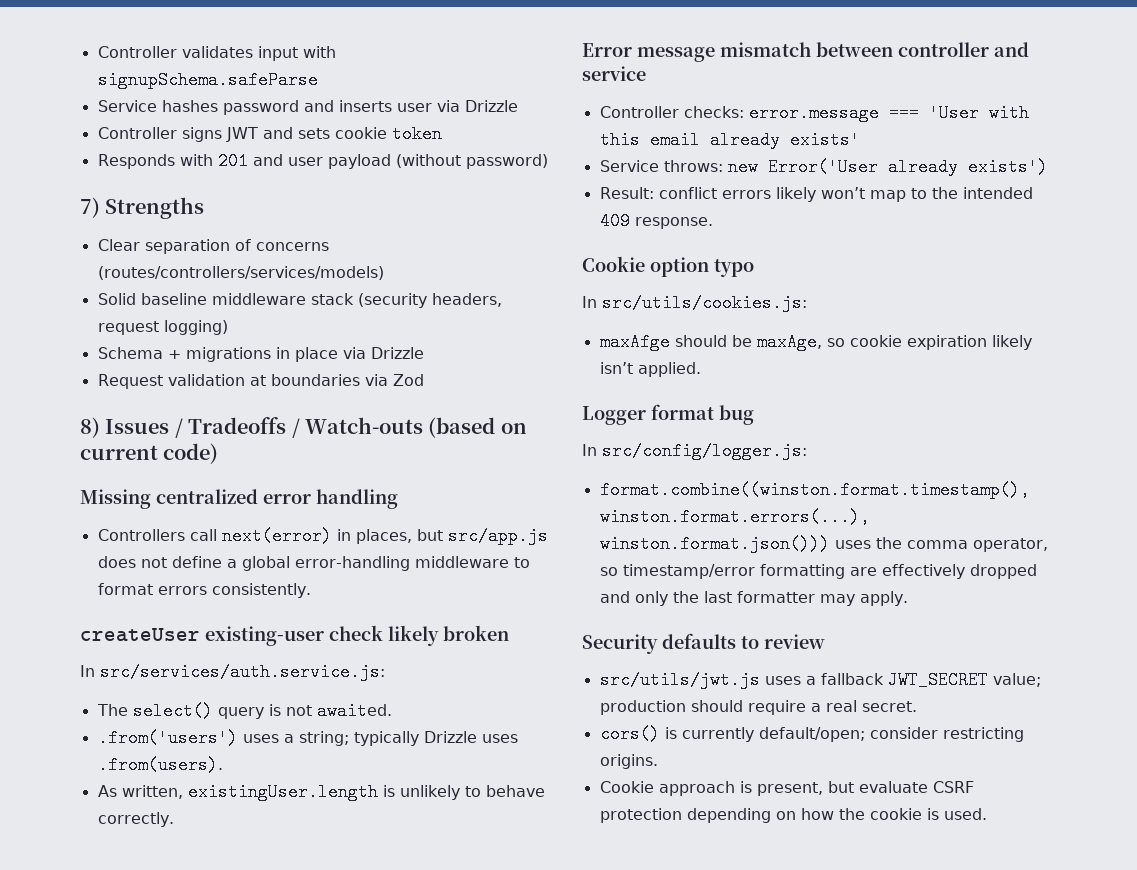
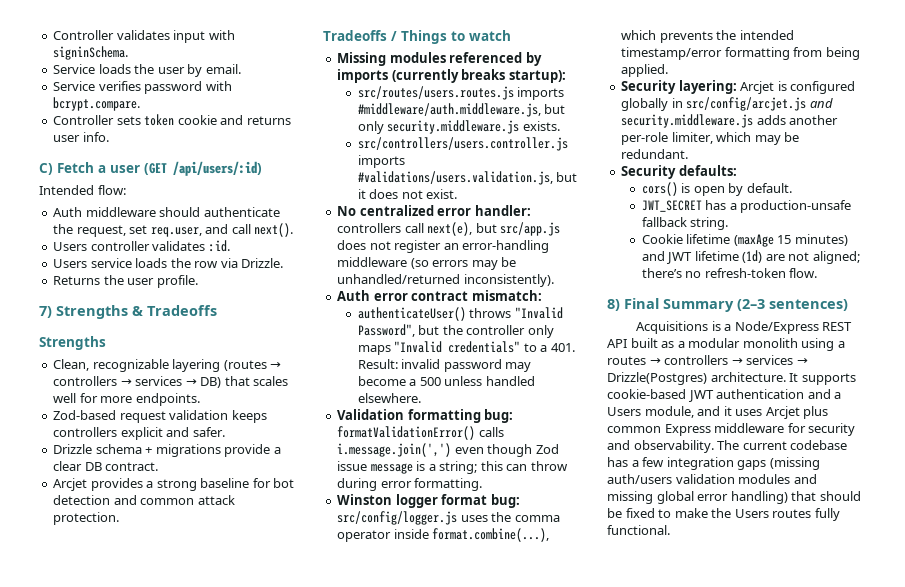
- Controller validates input with signupSchema.safeParse
- Service hashes password and inserts user via Drizzle
- Controller signs JWT and sets cookie token
- Responds with 201 and user payload (without password)
- 7) Strengths
- Clear separation of concerns (routes/controllers/services/models)
- Solid baseline middleware stack (security headers, request logging)
- Schema + migrations in place via Drizzle
- Request validation at boundaries via Zod
- 8) Issues / Tradeoffs / Watch-outs (based on current code)
- Missing centralized error handling
- Controllers call next(error) in places, but src/app.js does not define a global error-handling middleware to format errors consistently.
- createUser existing-user check likely broken
- In src/services/auth.service.js:
- The select() query is not awaited.
- .from('users') uses a string; typically Drizzle uses .from(users).
- As written, existingUser.length is unlikely to behave correctly.
- Error message mismatch between controller and service
- Controller checks: error.message === 'User with this email already exists'
- Service throws: new Error('User already exists')
- Result: conflict errors likely won’t map to the intended 409 response.
- Cookie option typo
- In src/utils/cookies.js:
- maxAfge should be maxAge, so cookie expiration likely isn’t applied.
- Logger format bug
- In src/config/logger.js:
- format.combine((winston.format.timestamp(), winston.format.errors(...), winston.format.json())) uses the comma operator, so timestamp/error formatting are effectively dropped and only the last formatter may apply.
- Security defaults to review
- src/utils/jwt.js uses a fallback JWT_SECRET value; production should require a real secret.
- cors() is currently default/open; consider restricting origins.
- Cookie approach is present, but evaluate CSRF protection depending on how the cookie is used.
+ Controller validates input with signinSchema.
+ Service loads the user by email.
+ Service verifies password with bcrypt.compare.
+ Controller sets token cookie and returns user info.
+ C) Fetch a user (GET /api/users/:id)
+ Intended flow:
+ Auth middleware should authenticate the request, set req.user, and call next().
+ Users controller validates :id.
+ Users service loads the row via Drizzle.
+ Returns the user profile.
+ 7) Strengths & Tradeoffs
+ Strengths
+ Clean, recognizable layering (routes → controllers → services → DB) that scales well for more endpoints.
+ Zod-based request validation keeps controllers explicit and safer.
+ Drizzle schema + migrations provide a clear DB contract.
+ Arcjet provides a strong baseline for bot detection and common attack protection.
+ Tradeoffs / Things to watch
+ Missing modules referenced by imports (currently breaks startup):
+ src/routes/users.routes.js imports #middleware/auth.middleware.js, but only security.middleware.js exists.
+ src/controllers/users.controller.js imports #validations/users.validation.js, but it does not exist.
+ No centralized error handler: controllers call next(e), but src/app.js does not register an error-handling middleware (so errors may be unhandled/returned inconsistently).
+ Auth error contract mismatch:
+ authenticateUser() throws "Invalid Password", but the controller only maps "Invalid credentials" to a 401. Result: invalid password may become a 500 unless handled elsewhere.
+ Validation formatting bug: formatValidationError() calls i.message.join(',') even though Zod issue message is a string; this can throw during error formatting.
+ Winston logger format bug: src/config/logger.js uses the comma operator inside format.combine(...), which prevents the intended timestamp/error formatting from being applied.
+ Security layering: Arcjet is configured globally in src/config/arcjet.js and security.middleware.js adds another per-role limiter, which may be redundant.
+ Security defaults:
+ cors() is open by default.
+ JWT_SECRET has a production-unsafe fallback string.
+ Cookie lifetime (maxAge 15 minutes) and JWT lifetime (1d) are not aligned; there’s no refresh-token flow.
+ 8) Final Summary (2–3 sentences)
+ Acquisitions is a Node/Express REST API built as a modular monolith using a routes → controllers → services → Drizzle(Postgres) architecture. It supports cookie-based JWT authentication and a Users module, and it uses Arcjet plus common Express middleware for security and observability. The current codebase has a few integration gaps (missing auth/users validation modules and missing global error handling) that should be fixed to make the Users routes fully functional.

